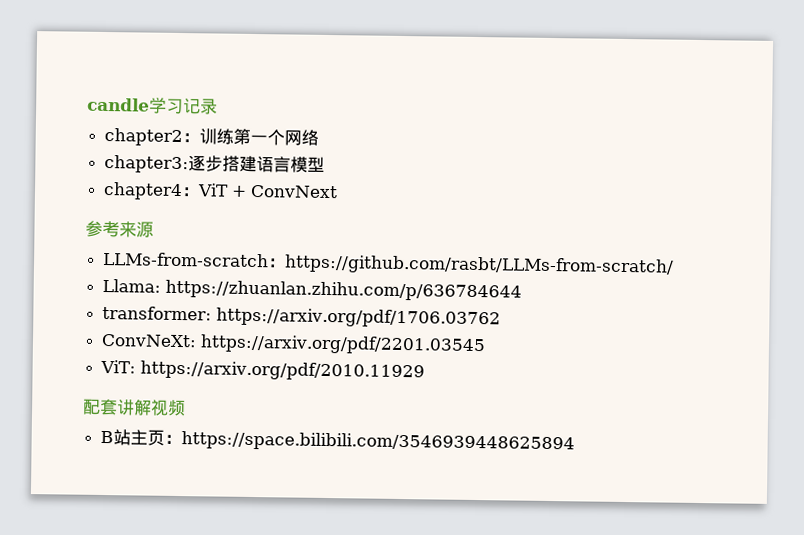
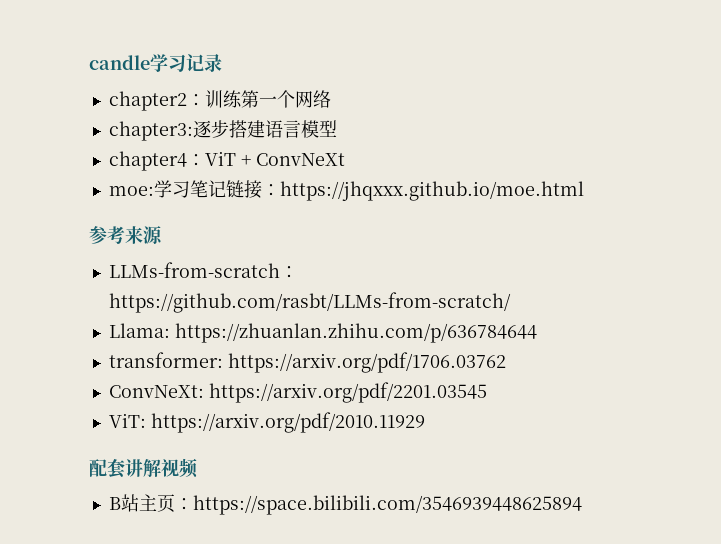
- chapter4：ViT + ConvNext
+ chapter4：ViT + ConvNeXt
+ moe:学习笔记链接：https://jhqxxx.github.io/moe.html

